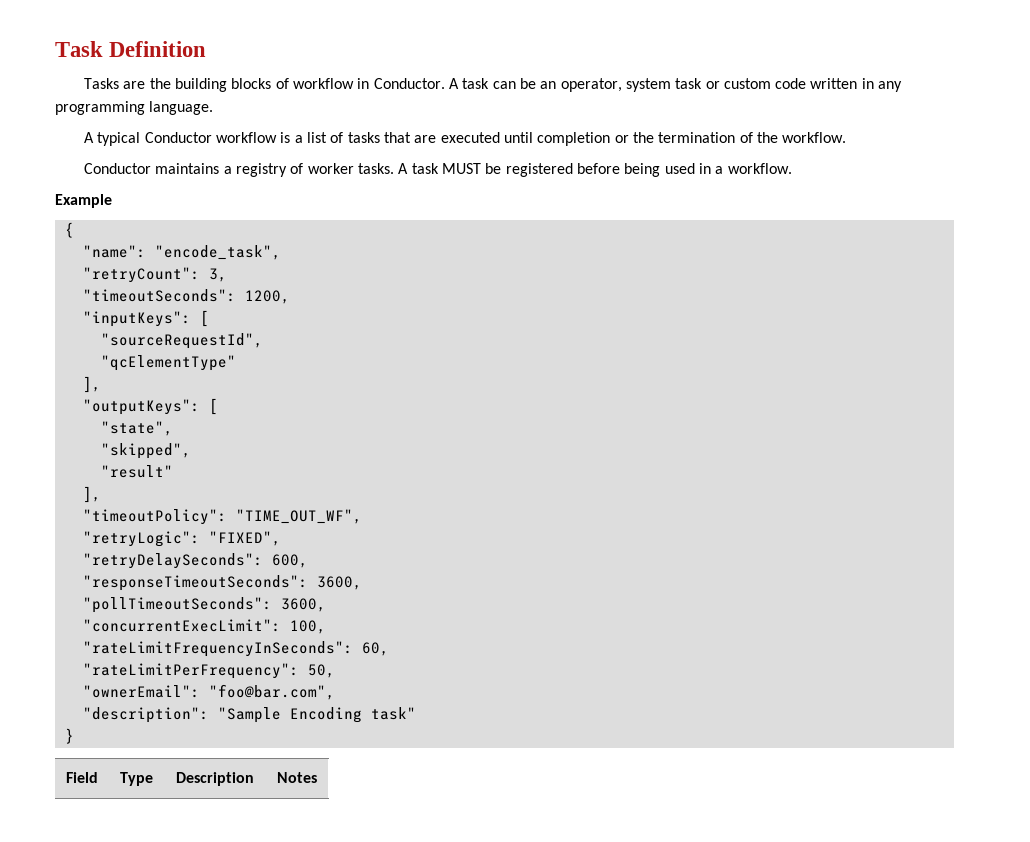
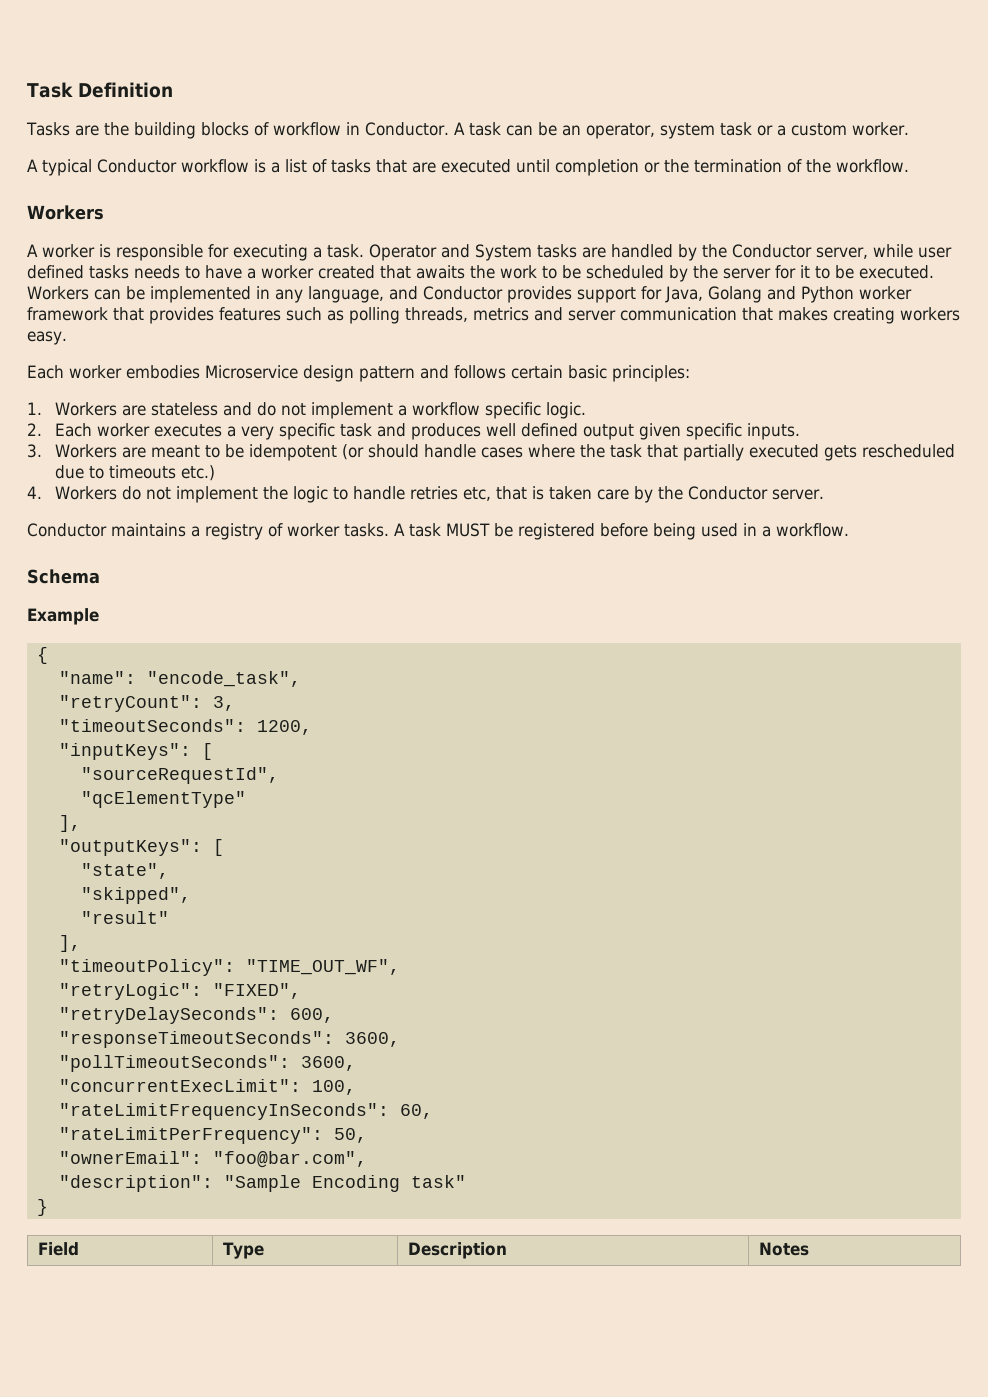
- A task can be an operator, system task or custom code written in any programming language.
+ A task can be an operator, system task or a custom worker.
  A typical Conductor workflow is a list of tasks that are executed until completion or the termination of the workflow.
+ Workers
+ A worker is responsible for executing a task. Operator and System tasks are handled by the Conductor server, while user defined tasks needs to have a worker created that awaits the work to be scheduled by the server for it to be executed. Workers can be implemented in any language, and Conductor provides support for Java, Golang and Python worker framework that provides features such as polling threads, metrics and server communication that makes creating workers easy.
+ Each worker embodies Microservice design pattern and follows certain basic principles:
+ 1. Workers are stateless and do not implement a workflow specific logic.
+ 2. Each worker executes a very specific task and produces well defined output given specific inputs.
+ 3. Workers are meant to be idempotent (or should handle cases where the task that partially executed gets rescheduled due to timeouts etc.)
+ 4. Workers do not implement the logic to handle retries etc, that is taken care by the Conductor server.
+ Schema

